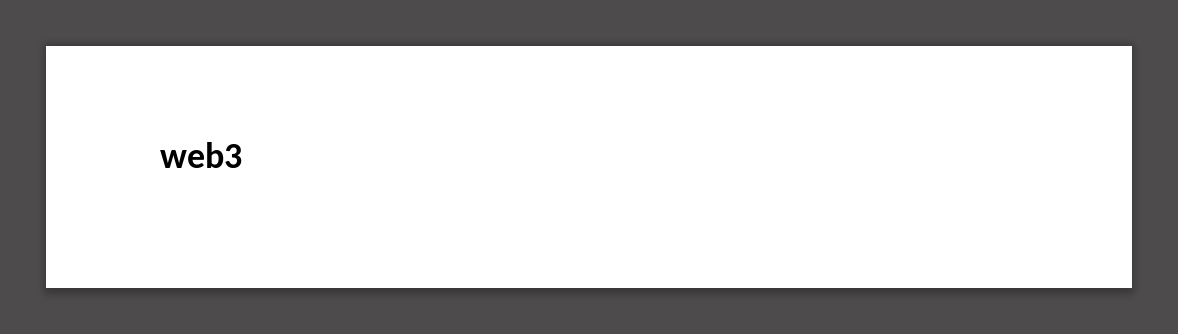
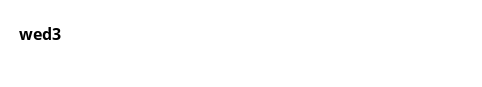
- web3
+ wed3

